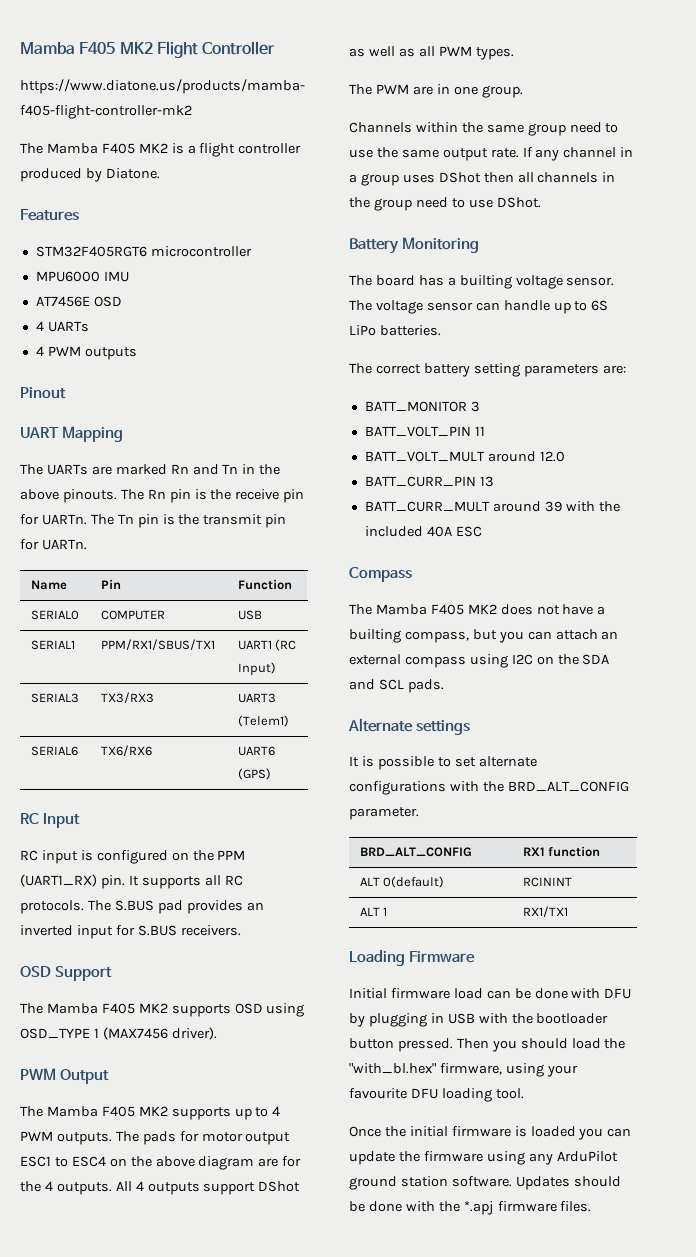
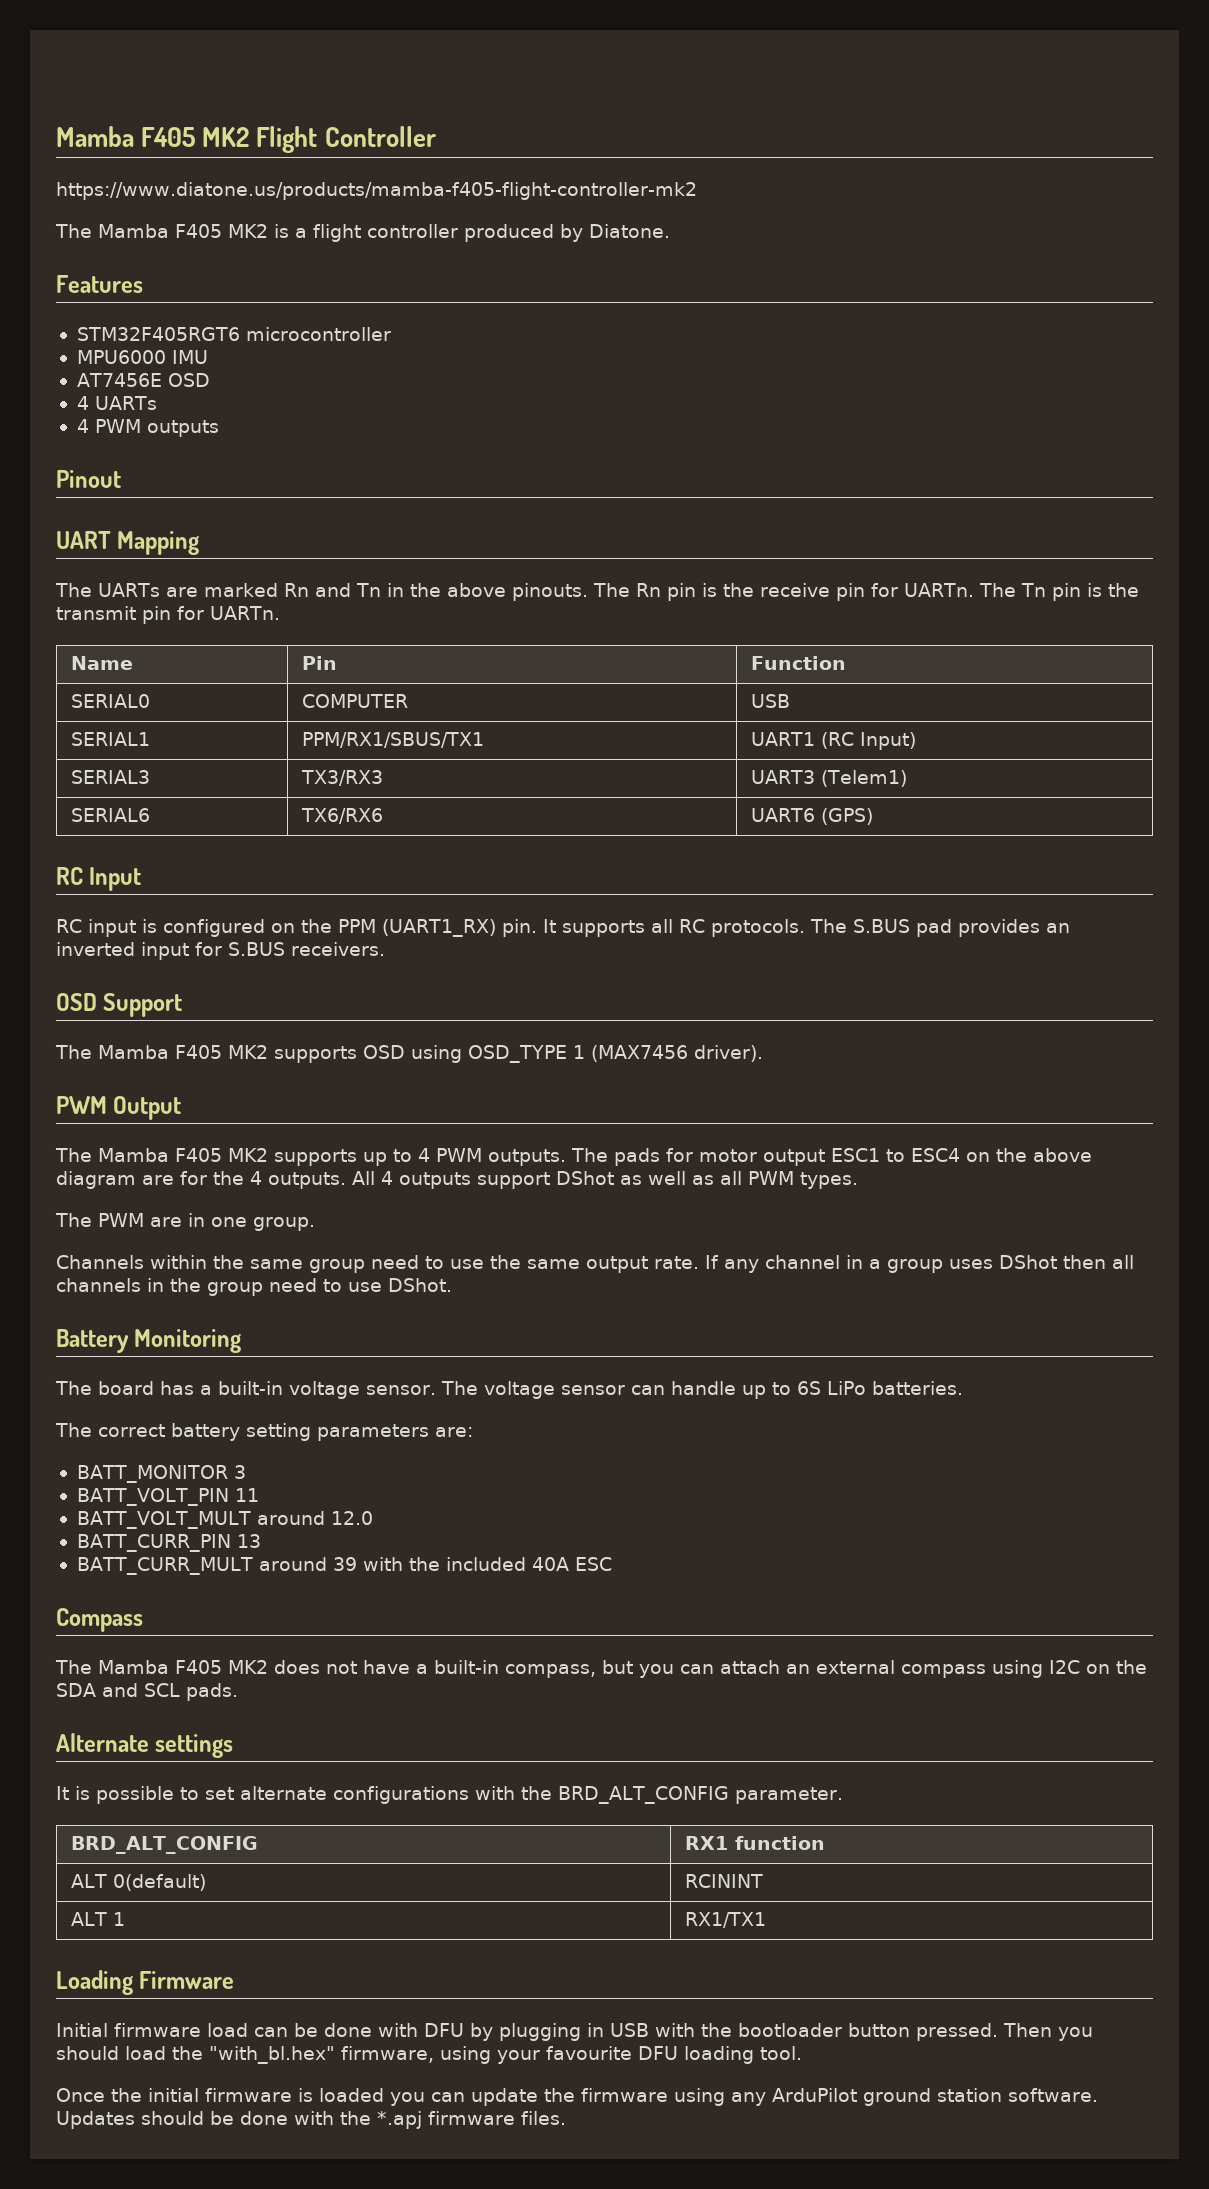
- The board has a builting voltage sensor.
+ The board has a built-in voltage sensor.
- The Mamba F405 MK2 does not have a builting compass, but you can attach an external compass using I2C on the SDA and SCL pads.
+ The Mamba F405 MK2 does not have a built-in compass, but you can attach an external compass using I2C on the SDA and SCL pads.

